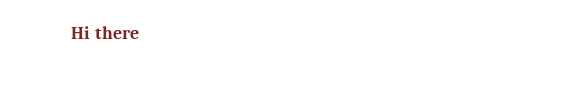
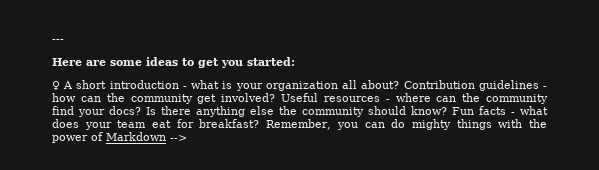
- Hi there
+ ---
+ Here are some ideas to get you started:
+ ♀ A short introduction - what is your organization all about? Contribution guidelines - how can the community get involved? Useful resources - where can the community find your docs? Is there anything else the community should know? Fun facts - what does your team eat for breakfast? Remember, you can do mighty things with the power of Markdown -->

